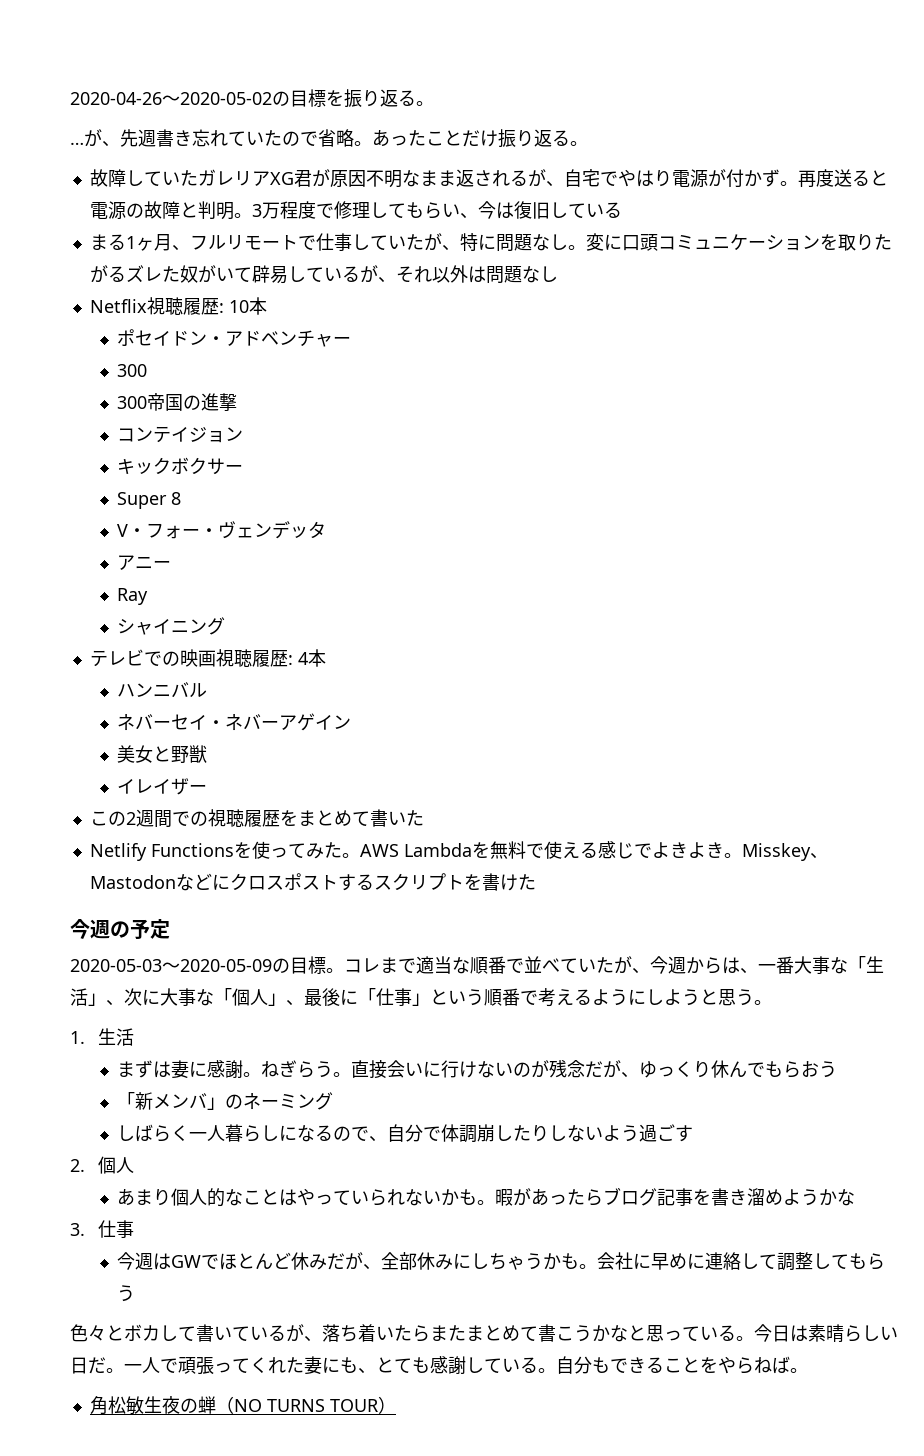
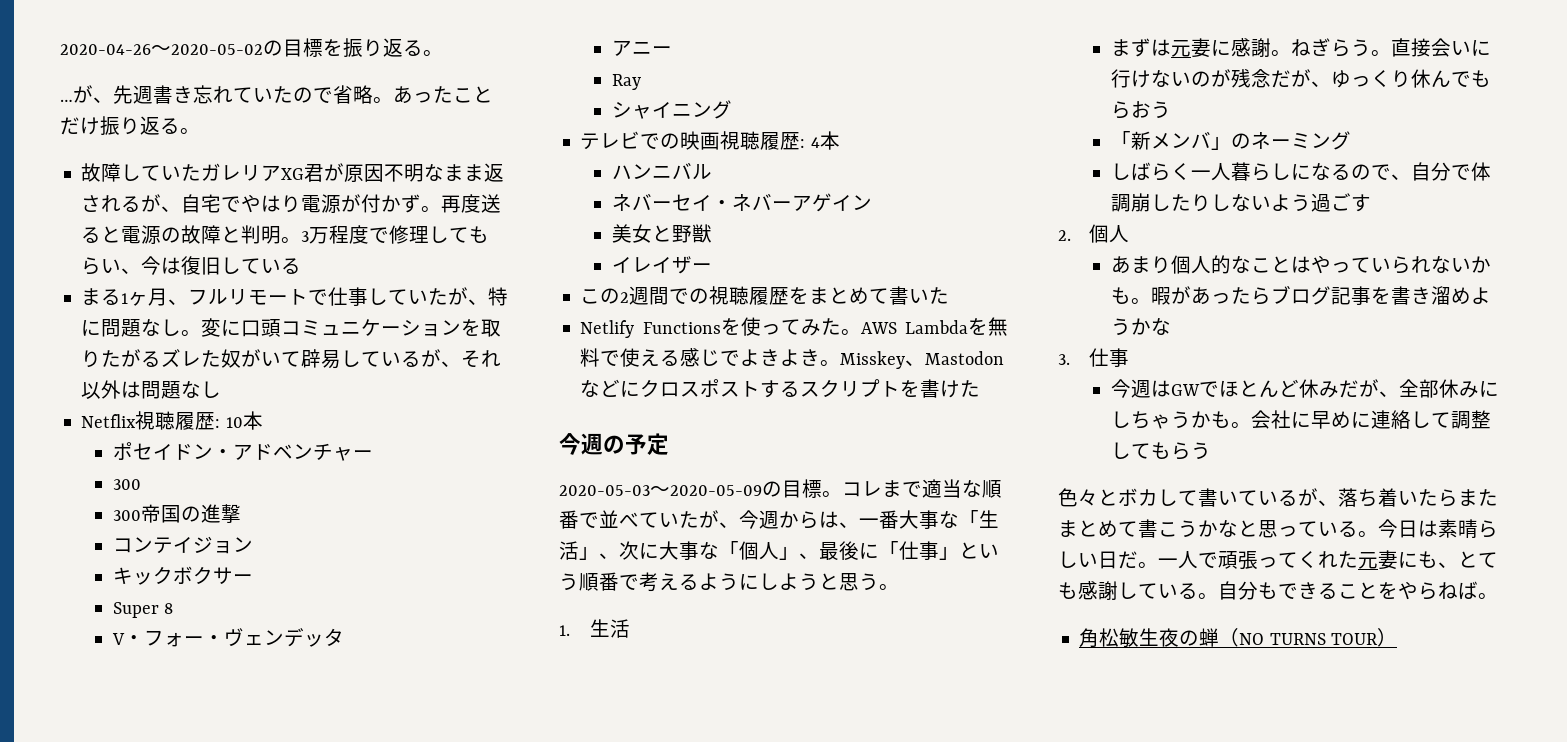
- まずは妻に感謝。
+ まずは元妻に感謝。
- 一人で頑張ってくれた妻にも、とても感謝している。
+ 一人で頑張ってくれた元妻にも、とても感謝している。

